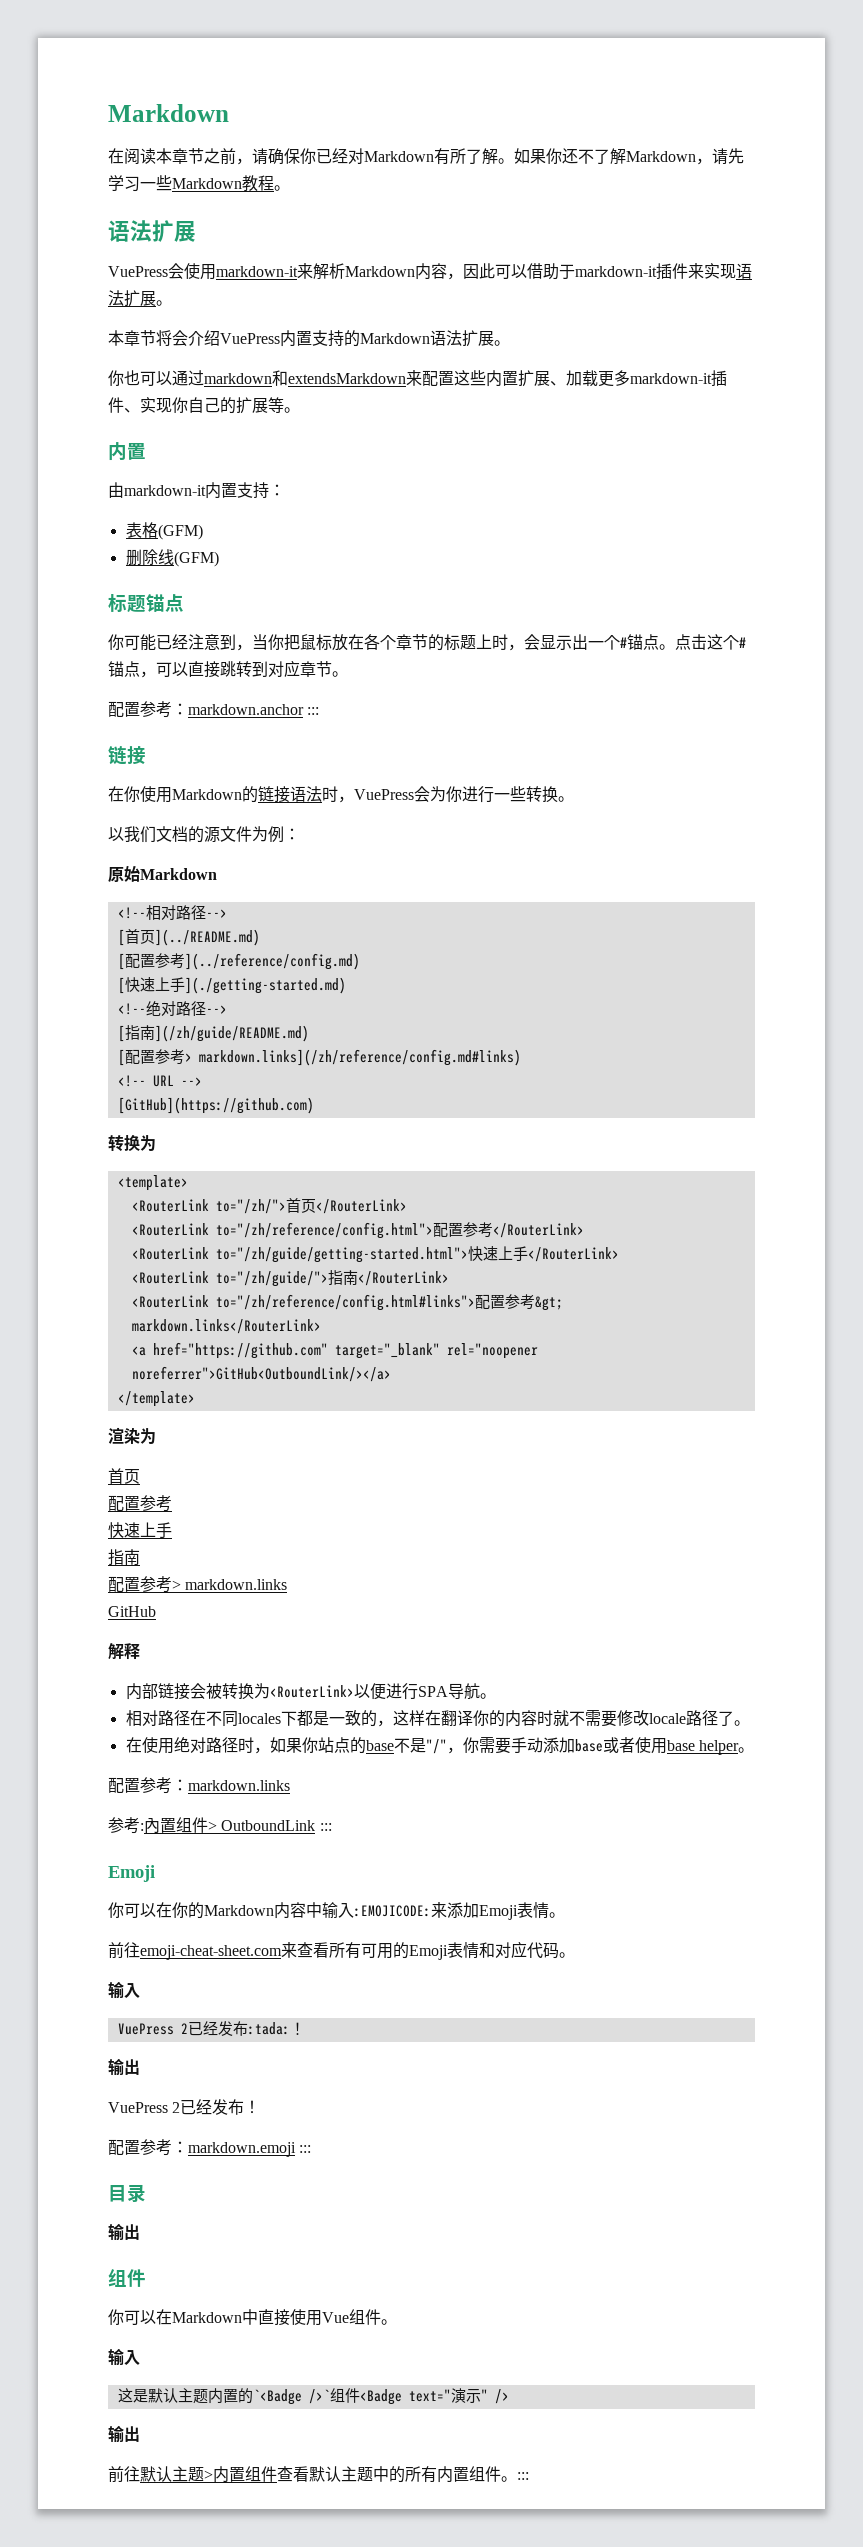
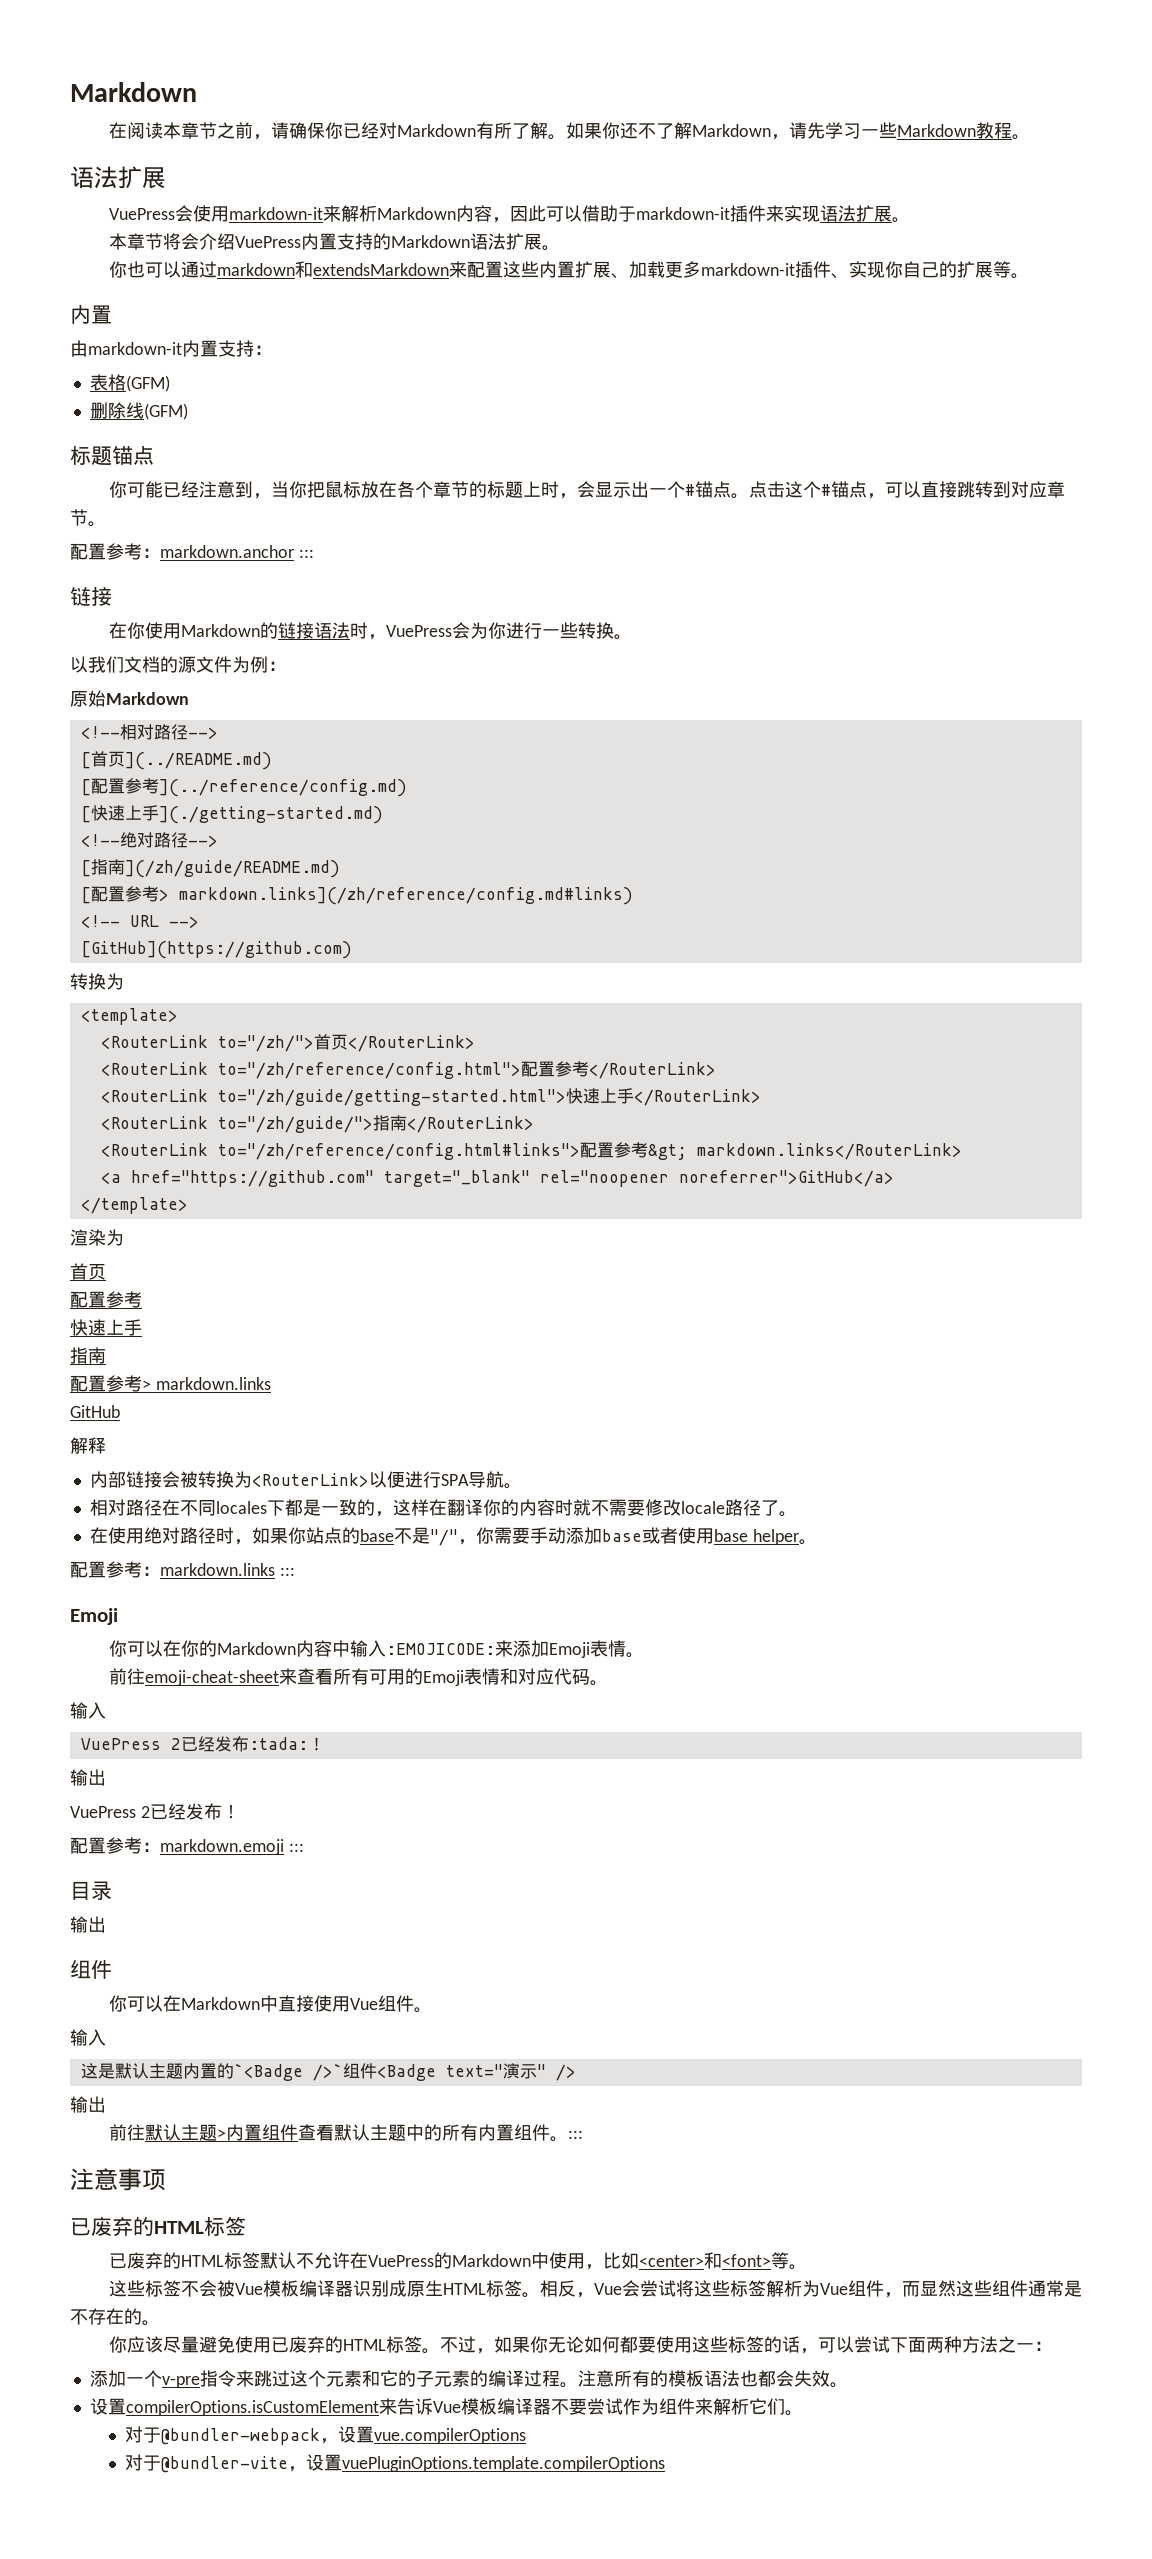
- <a href="https://github.com" target="_blank" rel="noopener noreferrer">GitHub<OutboundLink/></a>
+ <a href="https://github.com" target="_blank" rel="noopener noreferrer">GitHub</a>
- 配置参考：markdown.links
- 参考:內置组件> OutboundLink :::
+ 配置参考：markdown.links :::
- 前往emoji-cheat-sheet.com来查看所有可用的Emoji表情和对应代码。
+ 前往emoji-cheat-sheet来查看所有可用的Emoji表情和对应代码。
+ 注意事项
+ 已废弃的HTML标签
+ 已废弃的HTML标签默认不允许在VuePress的Markdown中使用，比如<center>和<font>等。
+ 这些标签不会被Vue模板编译器识别成原生HTML标签。相反，Vue会尝试将这些标签解析为Vue组件，而显然这些组件通常是不存在的。
+ 你应该尽量避免使用已废弃的HTML标签。不过，如果你无论如何都要使用这些标签的话，可以尝试下面两种方法之一：
+ 添加一个v-pre指令来跳过这个元素和它的子元素的编译过程。注意所有的模板语法也都会失效。
+ 设置compilerOptions.isCustomElement来告诉Vue模板编译器不要尝试作为组件来解析它们。
+ 对于@bundler-webpack，设置vue.compilerOptions
+ 对于@bundler-vite，设置vuePluginOptions.template.compilerOptions

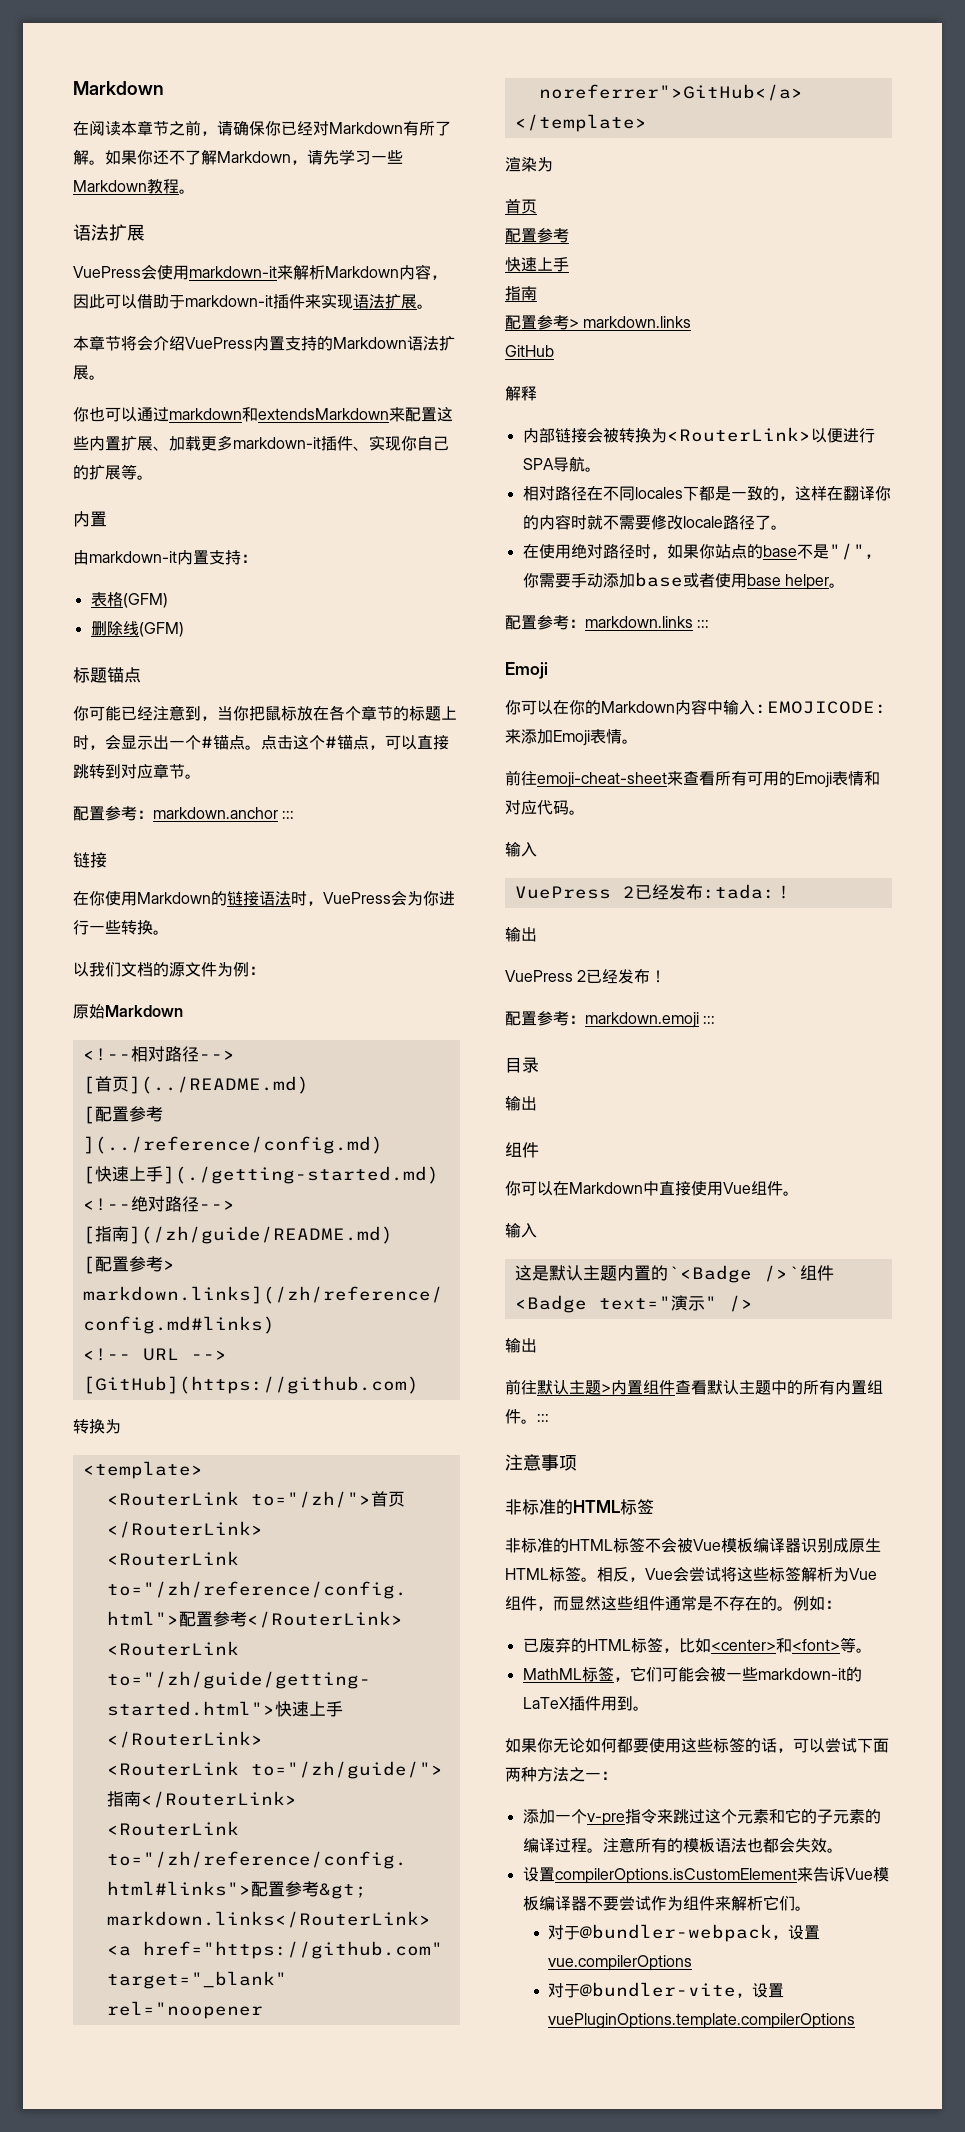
  注意事项
- 已废弃的HTML标签
+ 非标准的HTML标签
- 已废弃的HTML标签默认不允许在VuePress的Markdown中使用，比如<center>和<font>等。
- 这些标签不会被Vue模板编译器识别成原生HTML标签。
+ 非标准的HTML标签不会被Vue模板编译器识别成原生HTML标签。
- 相反，Vue会尝试将这些标签解析为Vue组件，而显然这些组件通常是不存在的。
- 你应该尽量避免使用已废弃的HTML标签。不过，如果你无论如何都要使用这些标签的话，可以尝试下面两种方法之一：
+ 相反，Vue会尝试将这些标签解析为Vue组件，而显然这些组件通常是不存在的。例如：
+ 已废弃的HTML标签，比如<center>和<font>等。
+ MathML标签，它们可能会被一些markdown-it的LaTeX插件用到。
+ 如果你无论如何都要使用这些标签的话，可以尝试下面两种方法之一：

